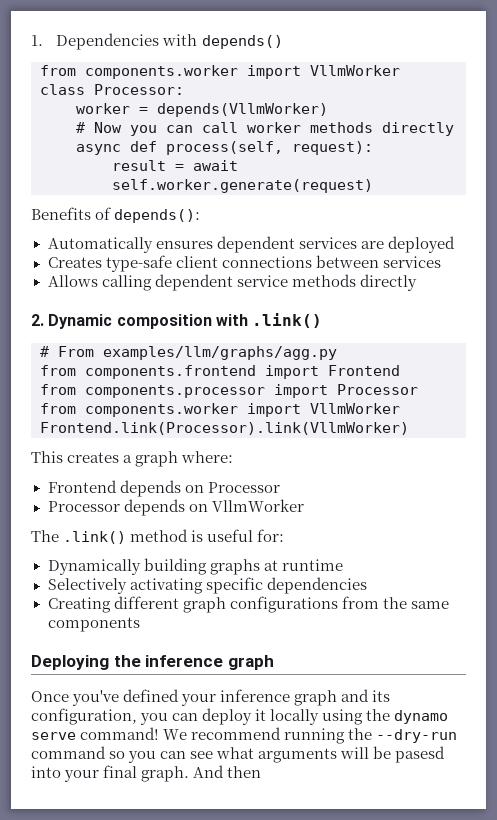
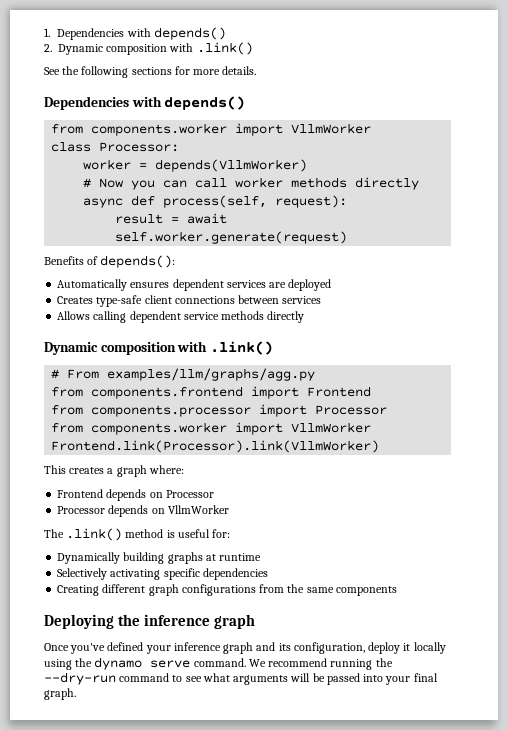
+ 2. Dynamic composition with .link()
+ See the following sections for more details.
+ Dependencies with depends()
  Allows calling dependent service methods directly
- 2. Dynamic composition with .link()
+ Dynamic composition with .link()
- Once you've defined your inference graph and its configuration, you can deploy it locally using the dynamo serve command!
+ Once you've defined your inference graph and its configuration, deploy it locally using the dynamo serve command.
- We recommend running the --dry-run command so you can see what arguments will be pasesd into your final graph. And then
+ We recommend running the --dry-run command to see what arguments will be passed into your final graph.

